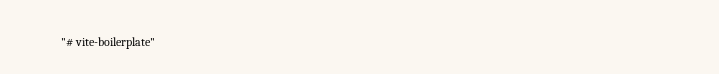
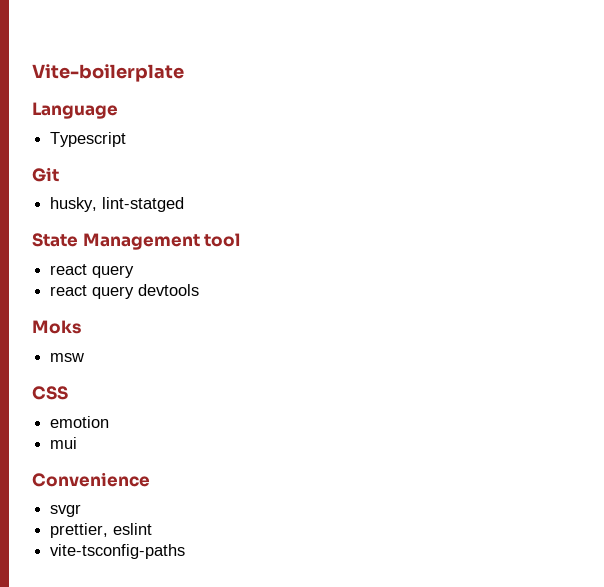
- "# vite-boilerplate"
+ Vite-boilerplate
+ Language
+ Typescript
+ Git
+ husky, lint-statged
+ State Management tool
+ react query
+ react query devtools
+ Moks
+ msw
+ CSS
+ emotion
+ mui
+ Convenience
+ svgr
+ prettier, eslint
+ vite-tsconfig-paths

